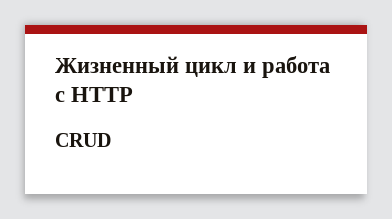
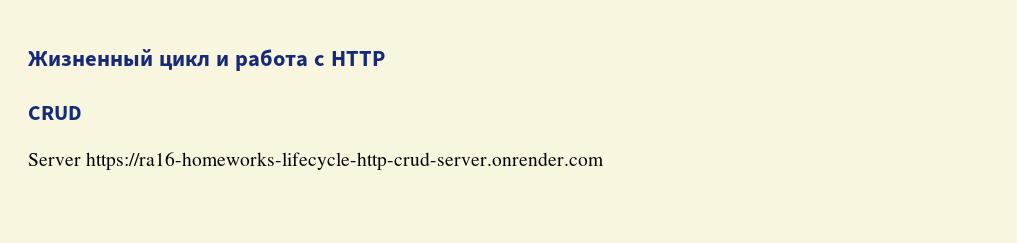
+ Server https://ra16-homeworks-lifecycle-http-crud-server.onrender.com

